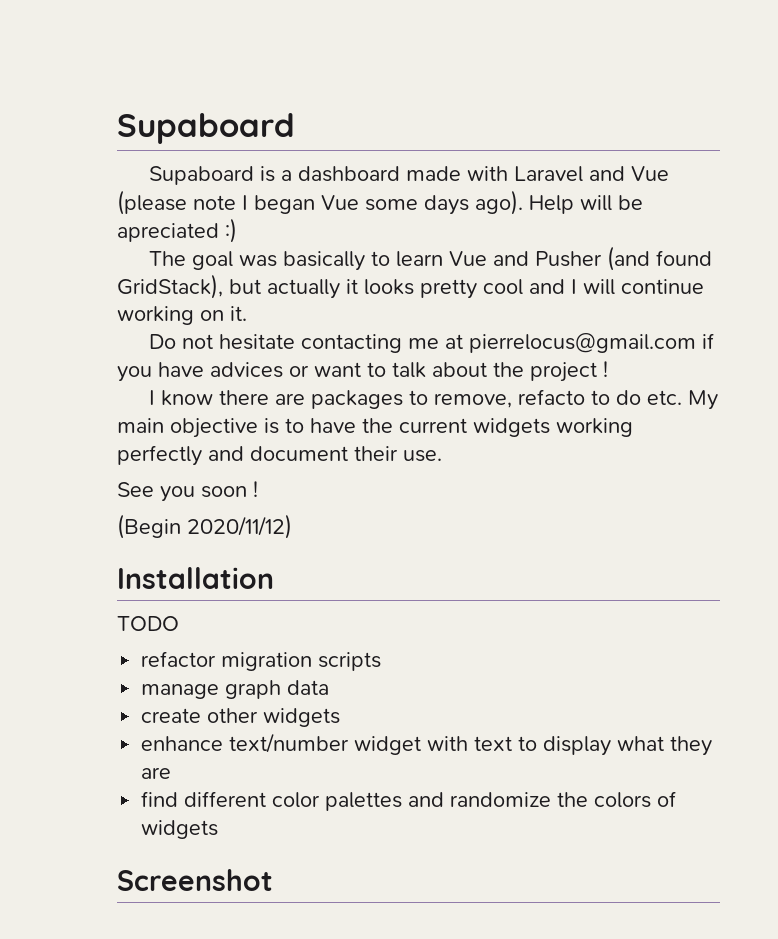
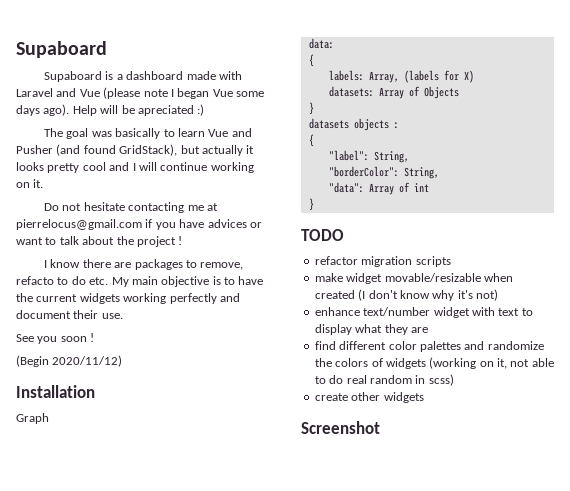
+ Graph
+ data:
+ {
+ labels: Array, (labels for X)
+ datasets: Array of Objects
+ }
+ datasets objects :
+ {
+ "label": String,
+ "borderColor": String,
+ "data": Array of int
+ }
  TODO
  refactor migration scripts
- manage graph data
- create other widgets
+ make widget movable/resizable when created (I don't know why it's not)
- find different color palettes and randomize the colors of widgets
+ find different color palettes and randomize the colors of widgets (working on it, not able to do real random in scss)
+ create other widgets

